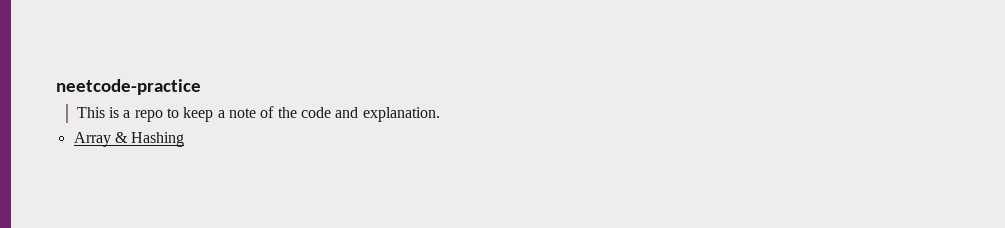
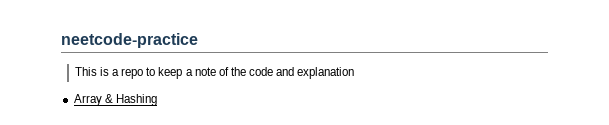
- This is a repo to keep a note of the code and explanation.
+ This is a repo to keep a note of the code and explanation

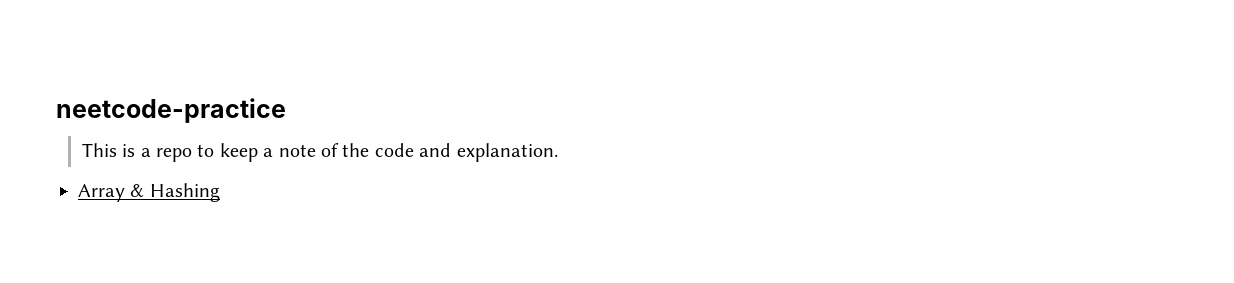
- This is a repo to keep a note of the code and explanation
+ This is a repo to keep a note of the code and explanation.

